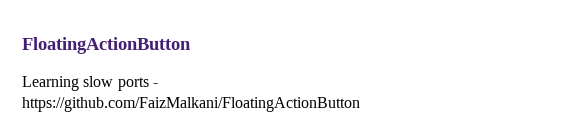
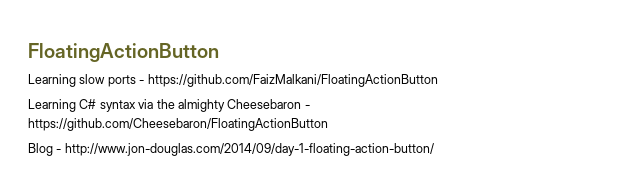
+ Learning C# syntax via the almighty Cheesebaron - https://github.com/Cheesebaron/FloatingActionButton
+ Blog - http://www.jon-douglas.com/2014/09/day-1-floating-action-button/

